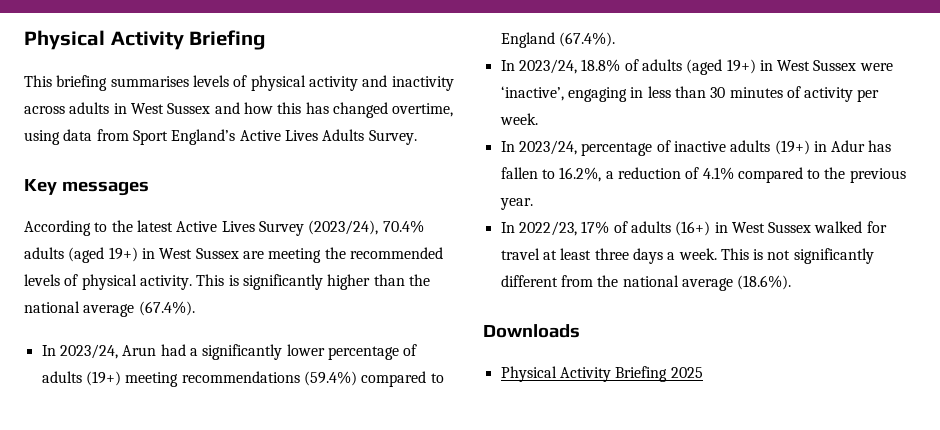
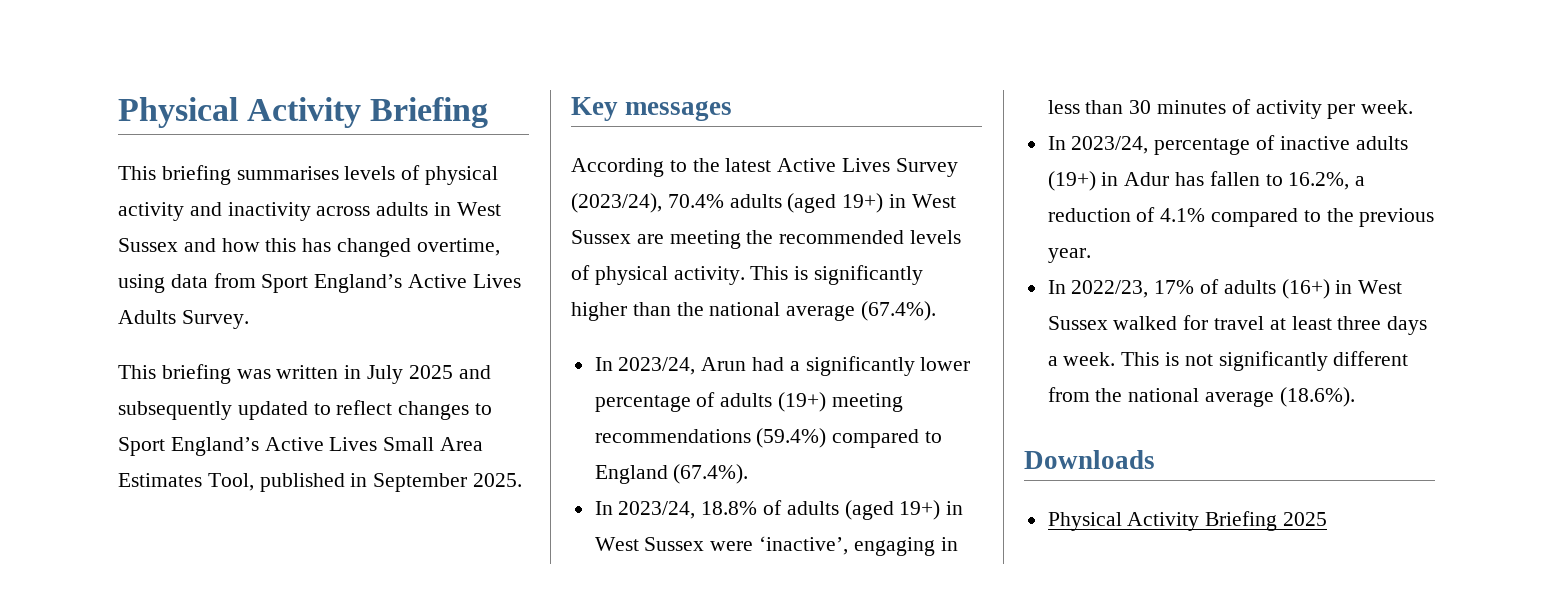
+ This briefing was written in July 2025 and subsequently updated to reflect changes to Sport England’s Active Lives Small Area Estimates Tool, published in September 2025.

